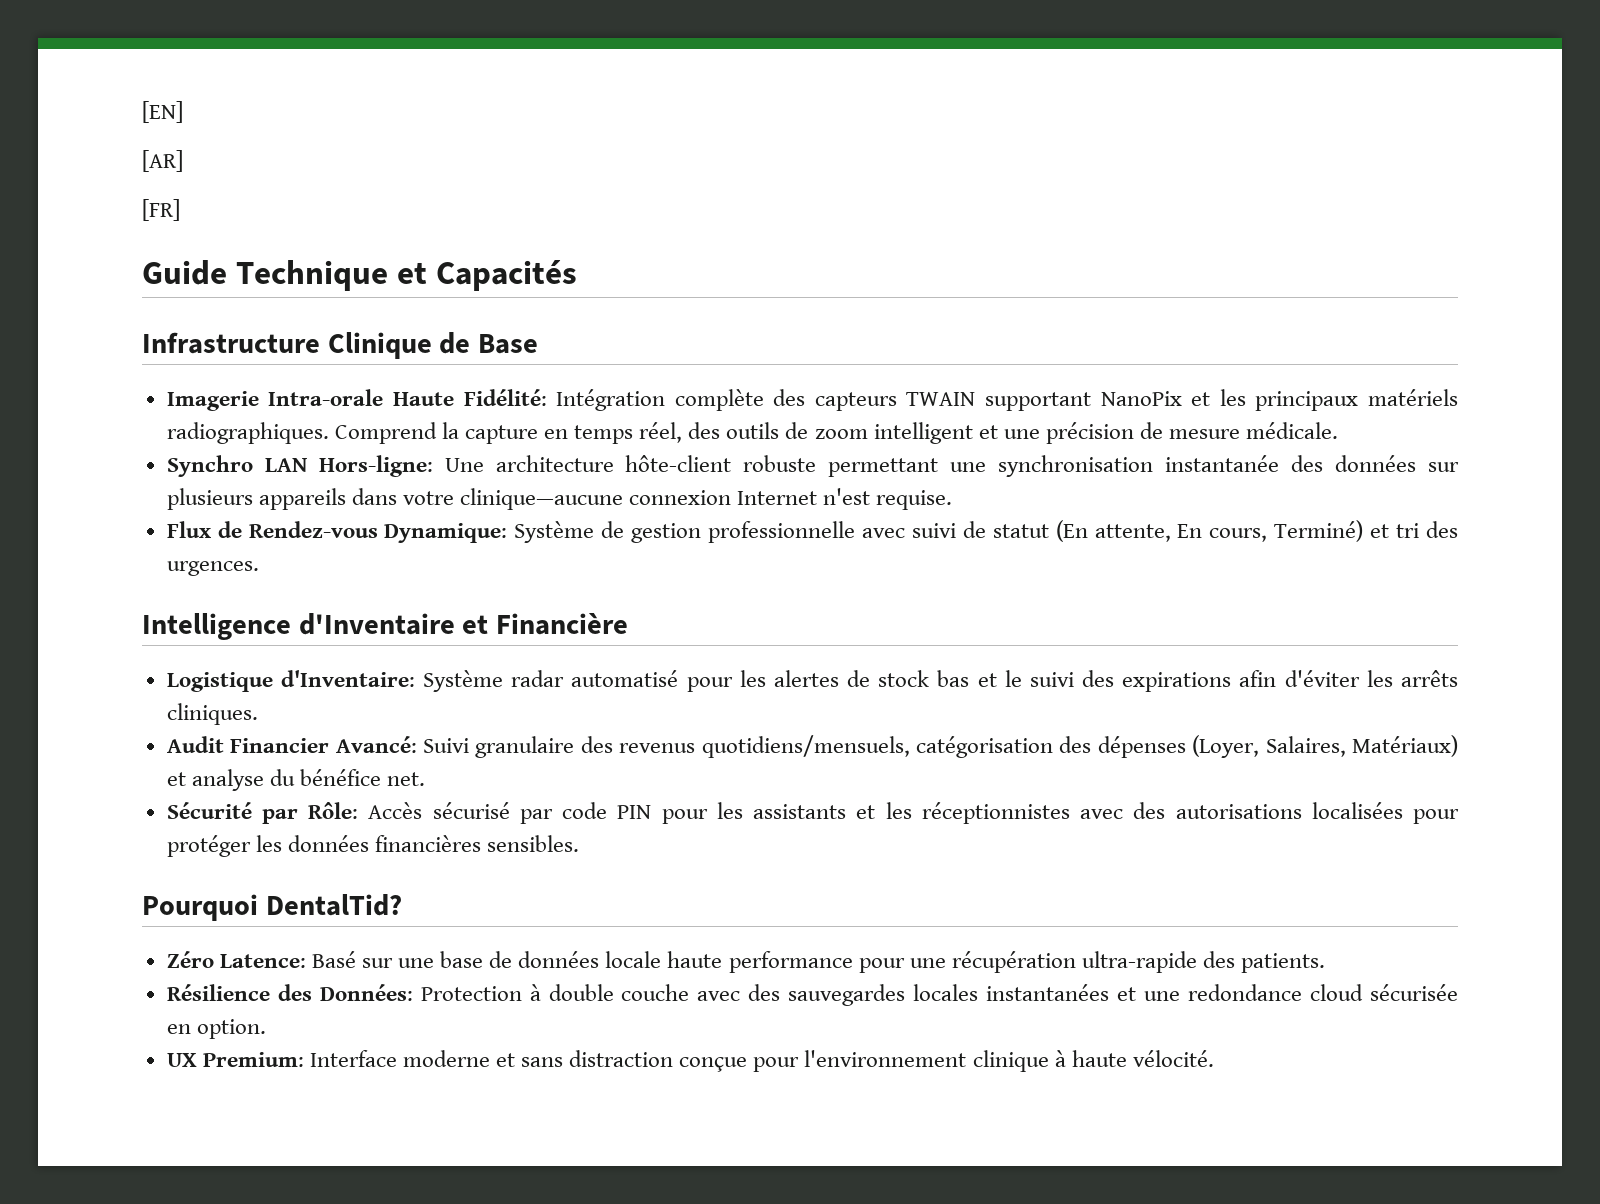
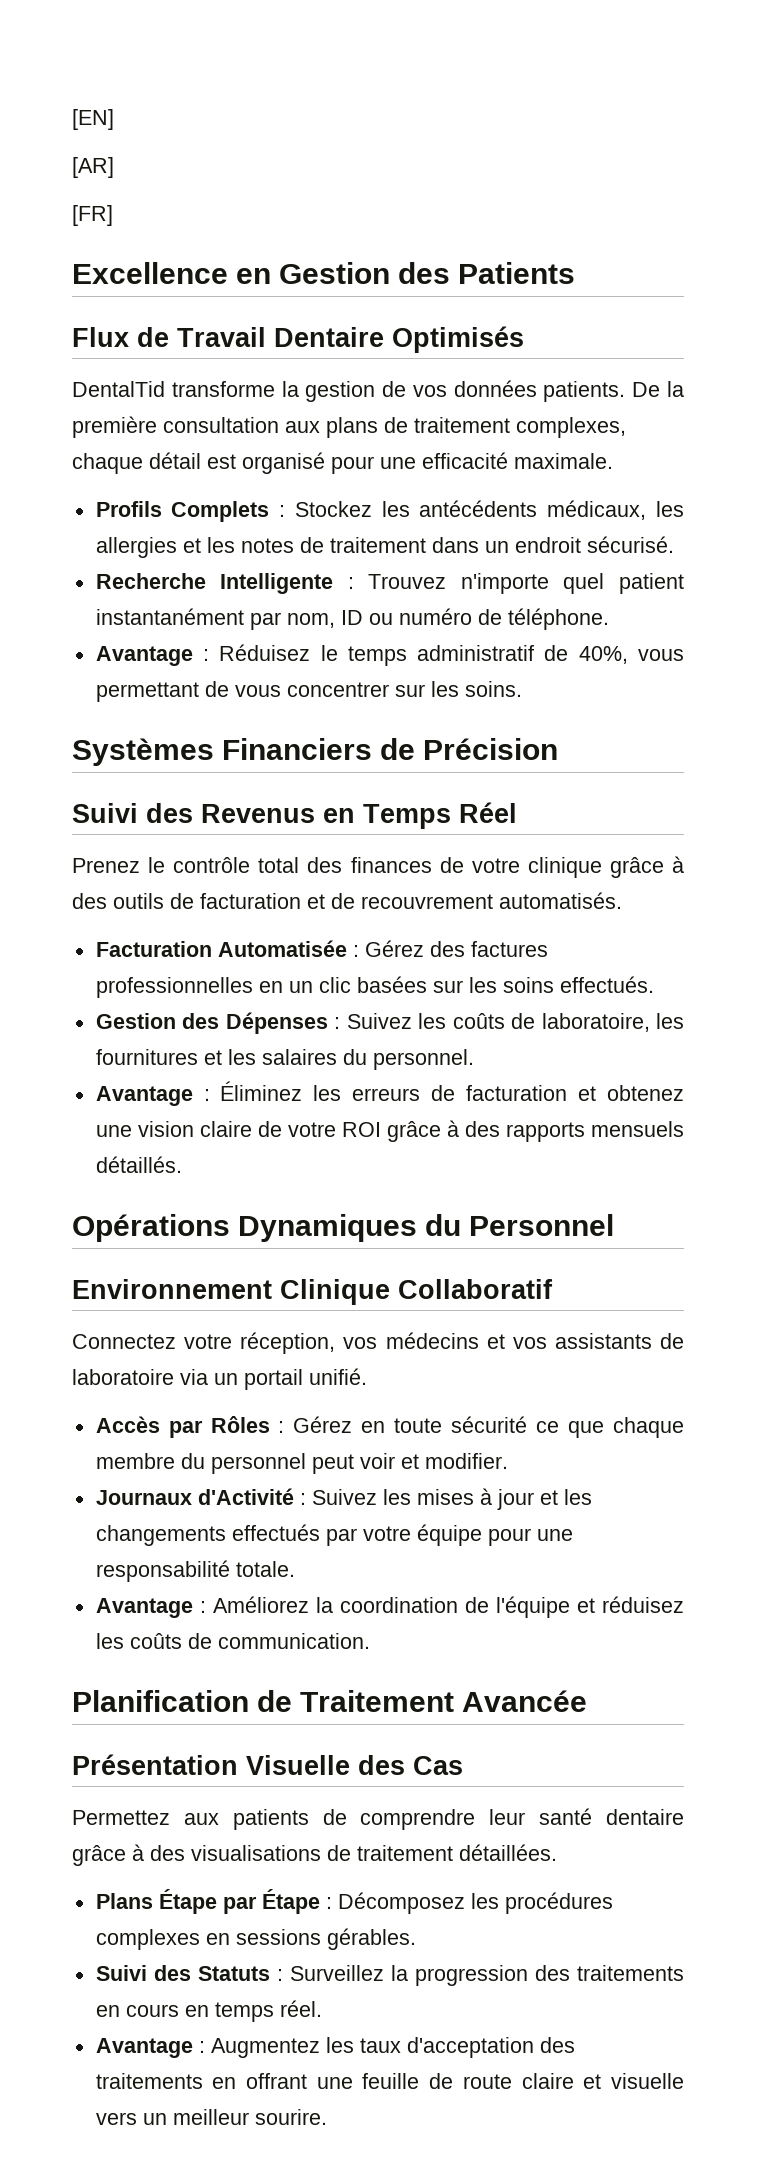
- Guide Technique et Capacités
- Infrastructure Clinique de Base
- Imagerie Intra-orale Haute Fidélité: Intégration complète des capteurs TWAIN supportant NanoPix et les principaux matériels radiographiques. Comprend la capture en temps réel, des outils de zoom intelligent et une précision de mesure médicale.
- Synchro LAN Hors-ligne: Une architecture hôte-client robuste permettant une synchronisation instantanée des données sur plusieurs appareils dans votre clinique—aucune connexion Internet n'est requise.
- Flux de Rendez-vous Dynamique: Système de gestion professionnelle avec suivi de statut (En attente, En cours, Terminé) et tri des urgences.
- Intelligence d'Inventaire et Financière
- Logistique d'Inventaire: Système radar automatisé pour les alertes de stock bas et le suivi des expirations afin d'éviter les arrêts cliniques.
- Audit Financier Avancé: Suivi granulaire des revenus quotidiens/mensuels, catégorisation des dépenses (Loyer, Salaires, Matériaux) et analyse du bénéfice net.
- Sécurité par Rôle: Accès sécurisé par code PIN pour les assistants et les réceptionnistes avec des autorisations localisées pour protéger les données financières sensibles.
- Pourquoi DentalTid?
- Zéro Latence: Basé sur une base de données locale haute performance pour une récupération ultra-rapide des patients.
- Résilience des Données: Protection à double couche avec des sauvegardes locales instantanées et une redondance cloud sécurisée en option.
- UX Premium: Interface moderne et sans distraction conçue pour l'environnement clinique à haute vélocité.
+ Excellence en Gestion des Patients
+ Flux de Travail Dentaire Optimisés
+ DentalTid transforme la gestion de vos données patients. De la première consultation aux plans de traitement complexes, chaque détail est organisé pour une efficacité maximale.
+ Profils Complets : Stockez les antécédents médicaux, les allergies et les notes de traitement dans un endroit sécurisé.
+ Recherche Intelligente : Trouvez n'importe quel patient instantanément par nom, ID ou numéro de téléphone.
+ Avantage : Réduisez le temps administratif de 40%, vous permettant de vous concentrer sur les soins.
+ Systèmes Financiers de Précision
+ Suivi des Revenus en Temps Réel
+ Prenez le contrôle total des finances de votre clinique grâce à des outils de facturation et de recouvrement automatisés.
+ Facturation Automatisée : Gérez des factures professionnelles en un clic basées sur les soins effectués.
+ Gestion des Dépenses : Suivez les coûts de laboratoire, les fournitures et les salaires du personnel.
+ Avantage : Éliminez les erreurs de facturation et obtenez une vision claire de votre ROI grâce à des rapports mensuels détaillés.
+ Opérations Dynamiques du Personnel
+ Environnement Clinique Collaboratif
+ Connectez votre réception, vos médecins et vos assistants de laboratoire via un portail unifié.
+ Accès par Rôles : Gérez en toute sécurité ce que chaque membre du personnel peut voir et modifier.
+ Journaux d'Activité : Suivez les mises à jour et les changements effectués par votre équipe pour une responsabilité totale.
+ Avantage : Améliorez la coordination de l'équipe et réduisez les coûts de communication.
+ Planification de Traitement Avancée
+ Présentation Visuelle des Cas
+ Permettez aux patients de comprendre leur santé dentaire grâce à des visualisations de traitement détaillées.
+ Plans Étape par Étape : Décomposez les procédures complexes en sessions gérables.
+ Suivi des Statuts : Surveillez la progression des traitements en cours en temps réel.
+ Avantage : Augmentez les taux d'acceptation des traitements en offrant une feuille de route claire et visuelle vers un meilleur sourire.

